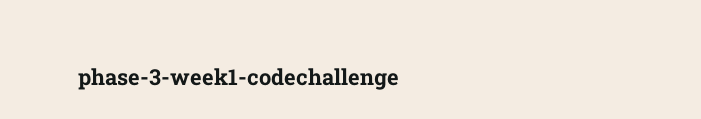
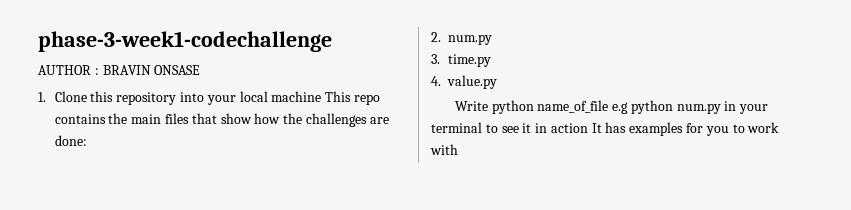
+ AUTHOR : BRAVIN ONSASE
+ 1. Clone this repository into your local machine This repo contains the main files that show how the challenges are done:
+ 2. num.py
+ 3. time.py
+ 4. value.py
+ Write python name_of_file e.g python num.py in your terminal to see it in action It has examples for you to work with

